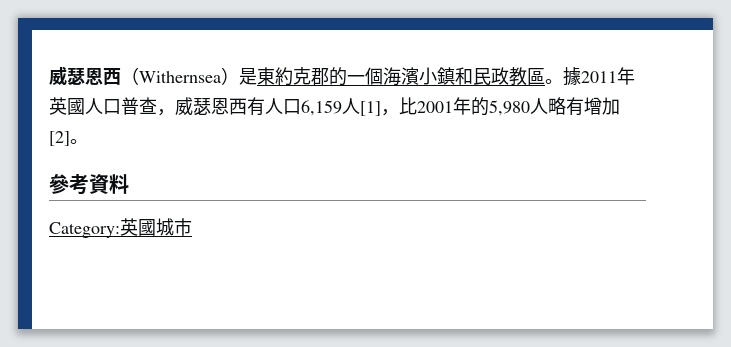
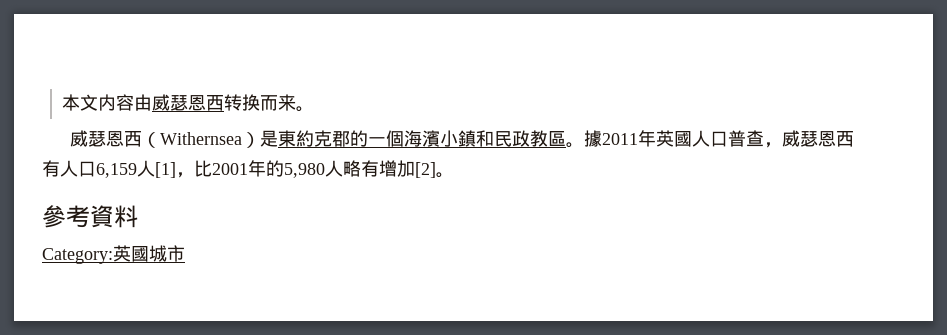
+ 本文内容由威瑟恩西转换而来。

